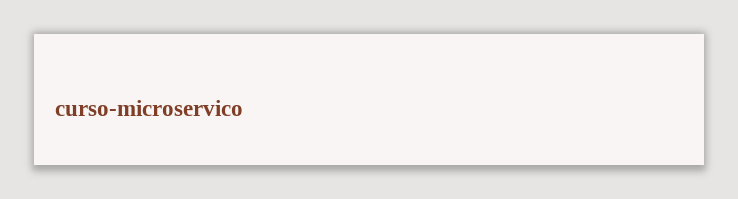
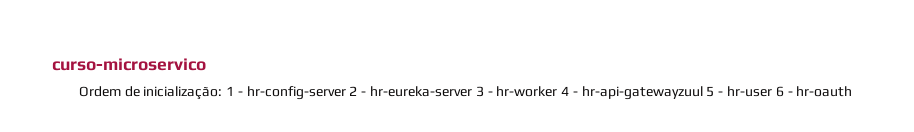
+ Ordem de inicialização: 1 - hr-config-server 2 - hr-eureka-server 3 - hr-worker 4 - hr-api-gatewayzuul 5 - hr-user 6 - hr-oauth

